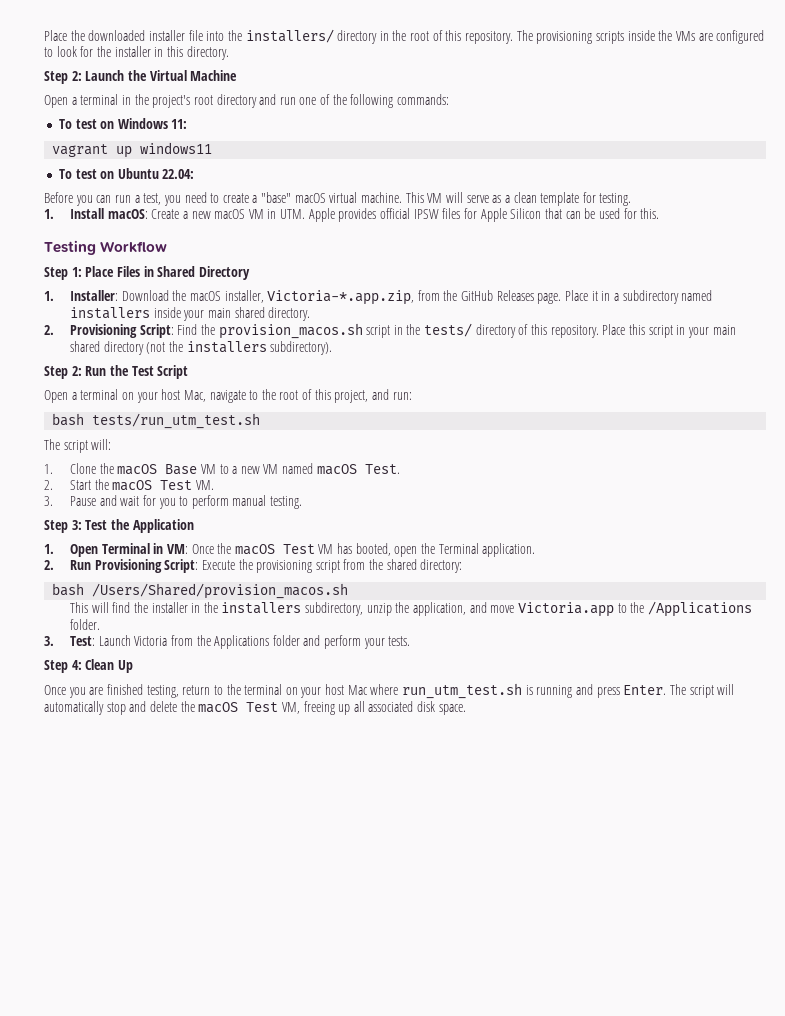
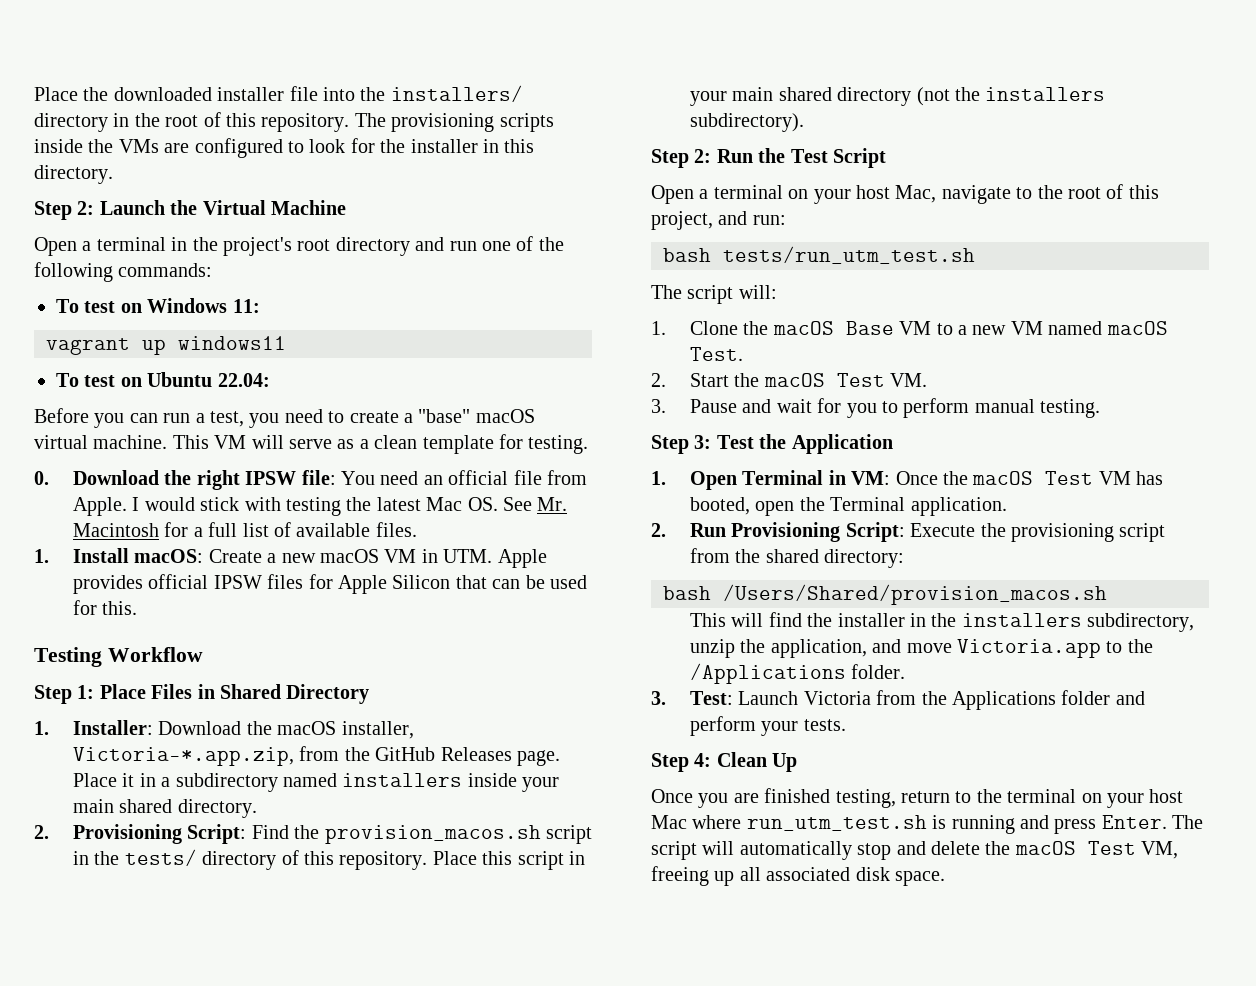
+ 0. Download the right IPSW file: You need an official file from Apple. I would stick with testing the latest Mac OS. See Mr. Macintosh for a full list of available files.

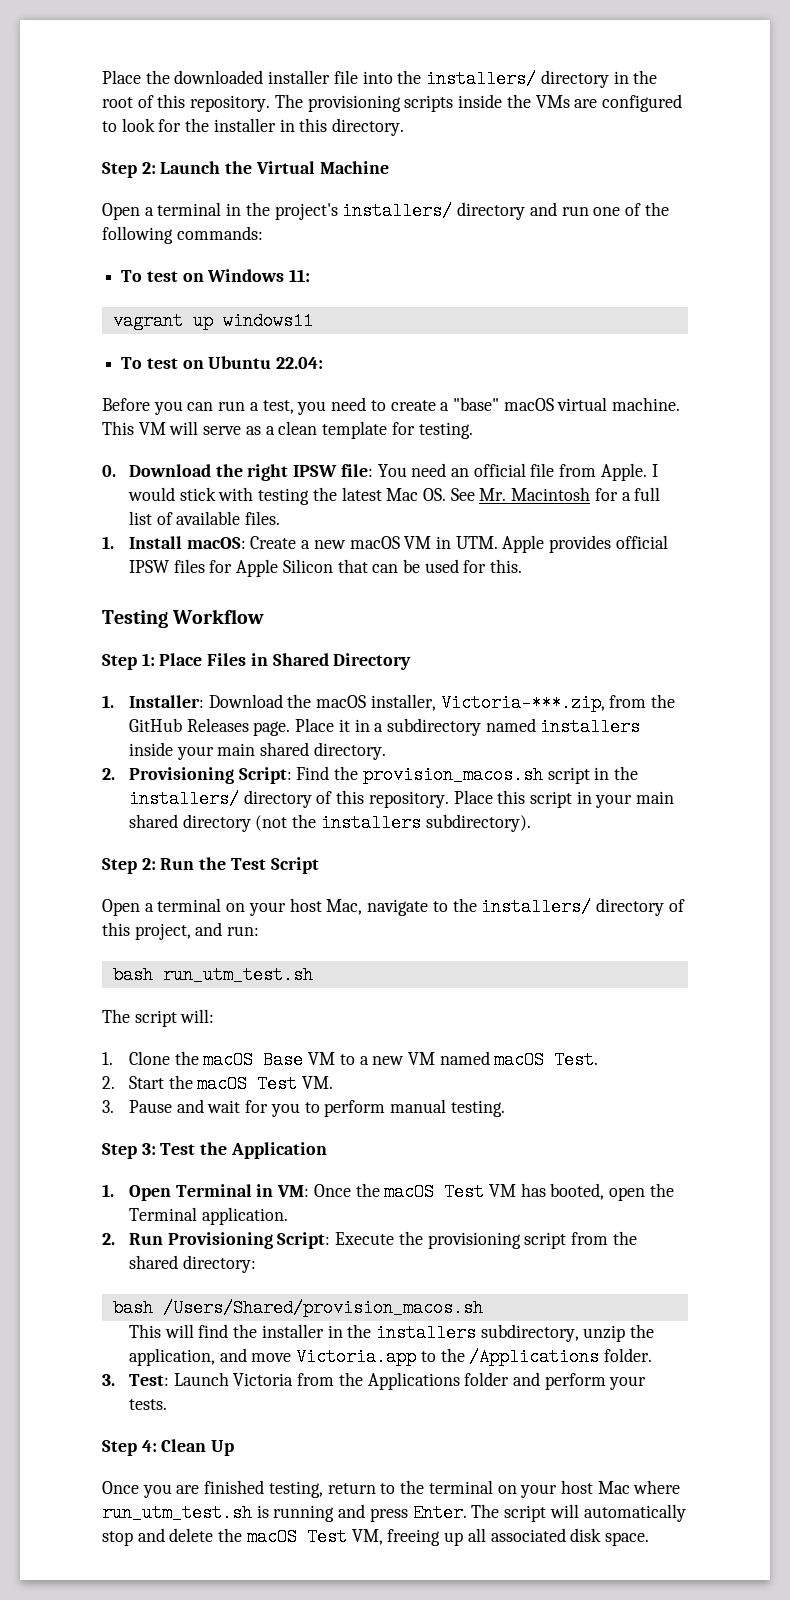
- Open a terminal in the project's root directory and run one of the following commands:
+ Open a terminal in the project's installers/ directory and run one of the following commands:
- 1. Installer: Download the macOS installer, Victoria-*.app.zip, from the GitHub Releases page.
+ 1. Installer: Download the macOS installer, Victoria-***.zip, from the GitHub Releases page.
- 2. Provisioning Script: Find the provision_macos.sh script in the tests/ directory of this repository.
+ 2. Provisioning Script: Find the provision_macos.sh script in the installers/ directory of this repository.
- Open a terminal on your host Mac, navigate to the root of this project, and run:
+ Open a terminal on your host Mac, navigate to the installers/ directory of this project, and run:
- bash tests/run_utm_test.sh
+ bash run_utm_test.sh

